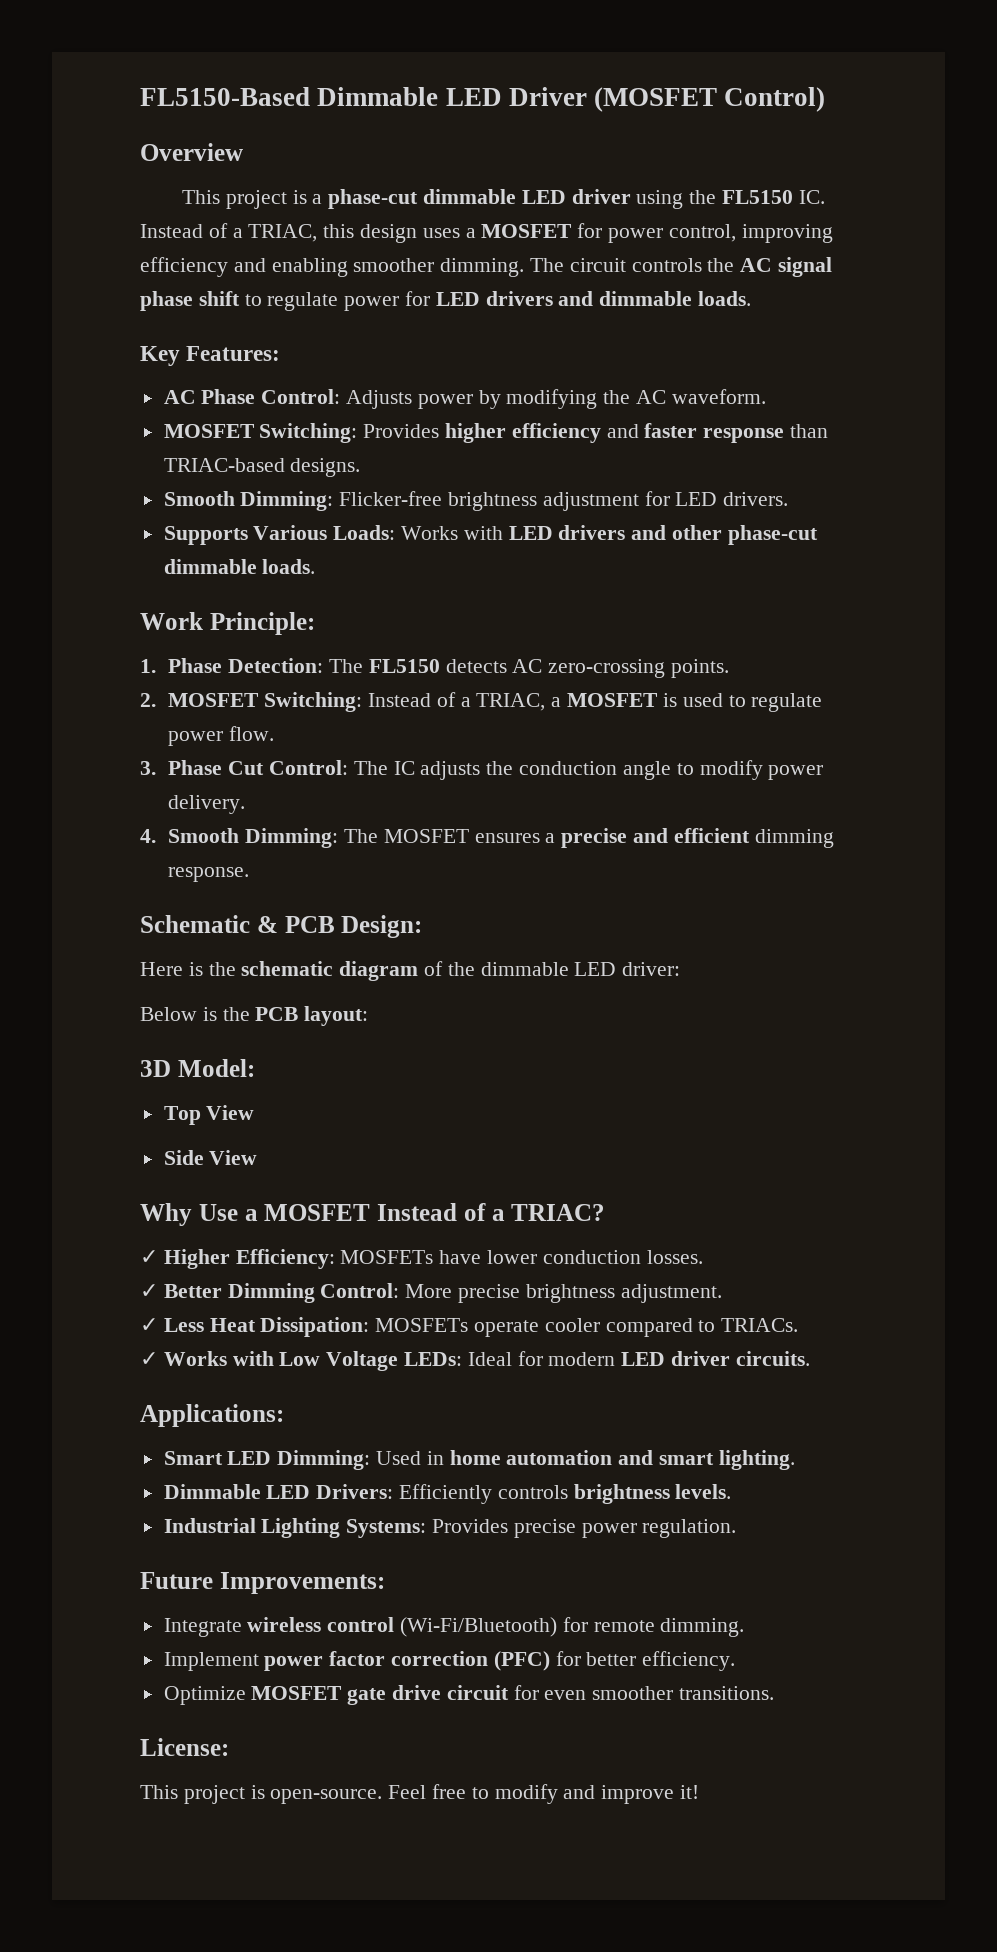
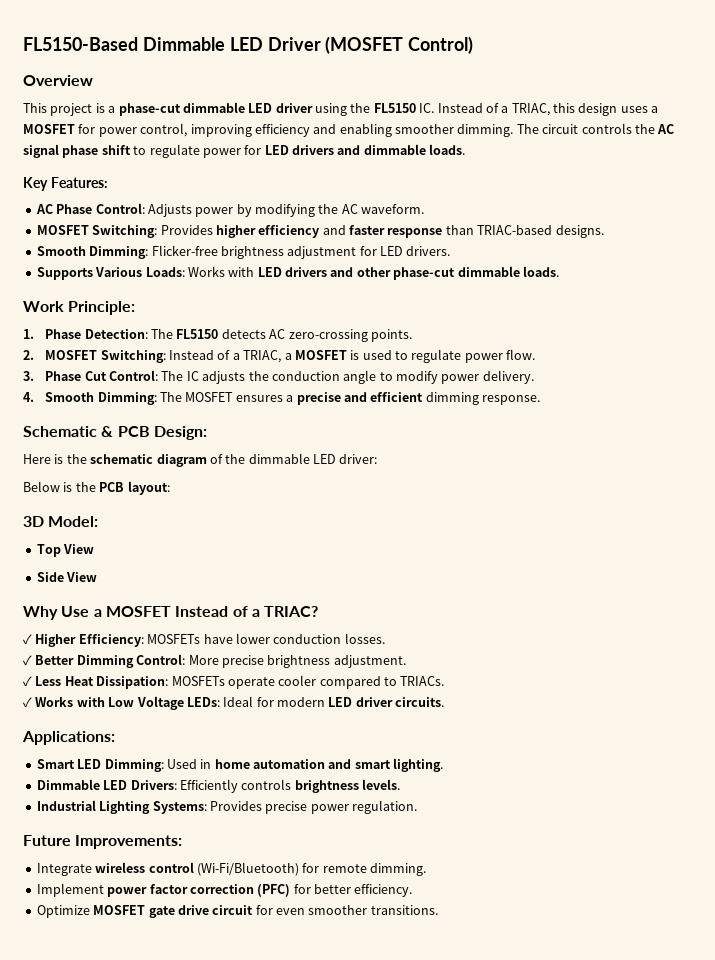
- License:
- This project is open-source. Feel free to modify and improve it!

